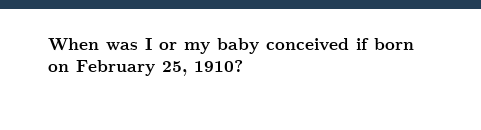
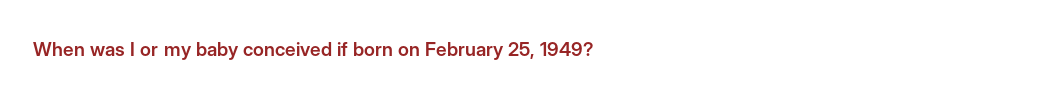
- When was I or my baby conceived if born on February 25, 1910?
+ When was I or my baby conceived if born on February 25, 1949?

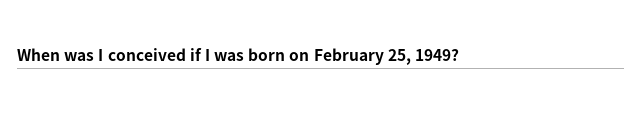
- When was I or my baby conceived if born on February 25, 1949?
+ When was I conceived if I was born on February 25, 1949?

